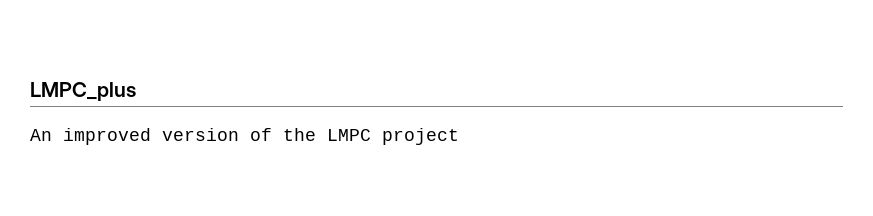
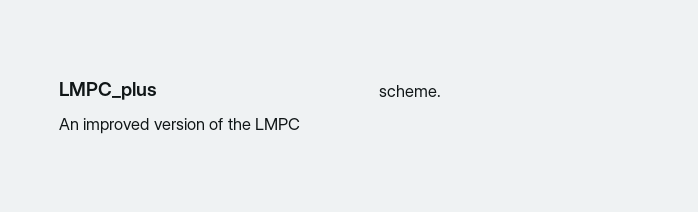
- An improved version of the LMPC project
+ An improved version of the LMPC scheme.

